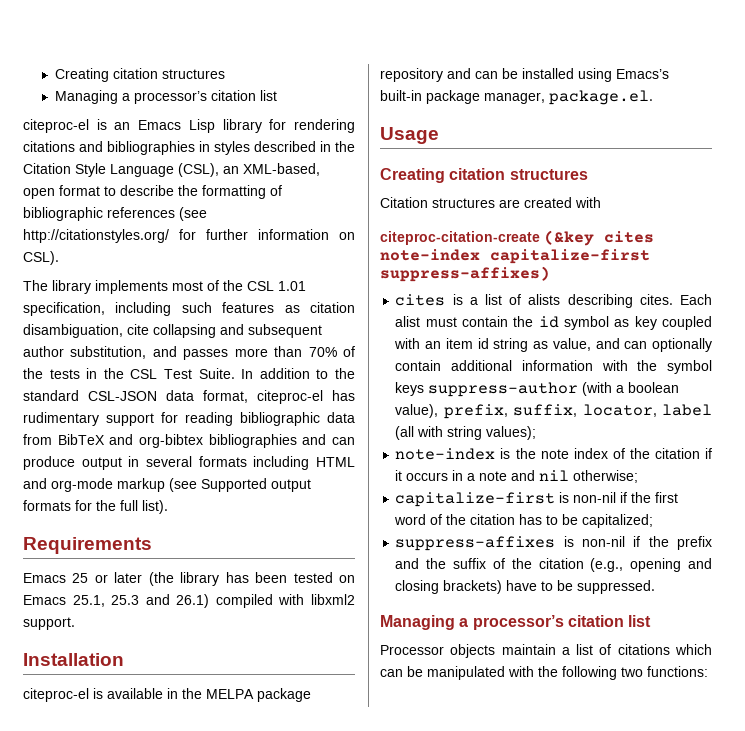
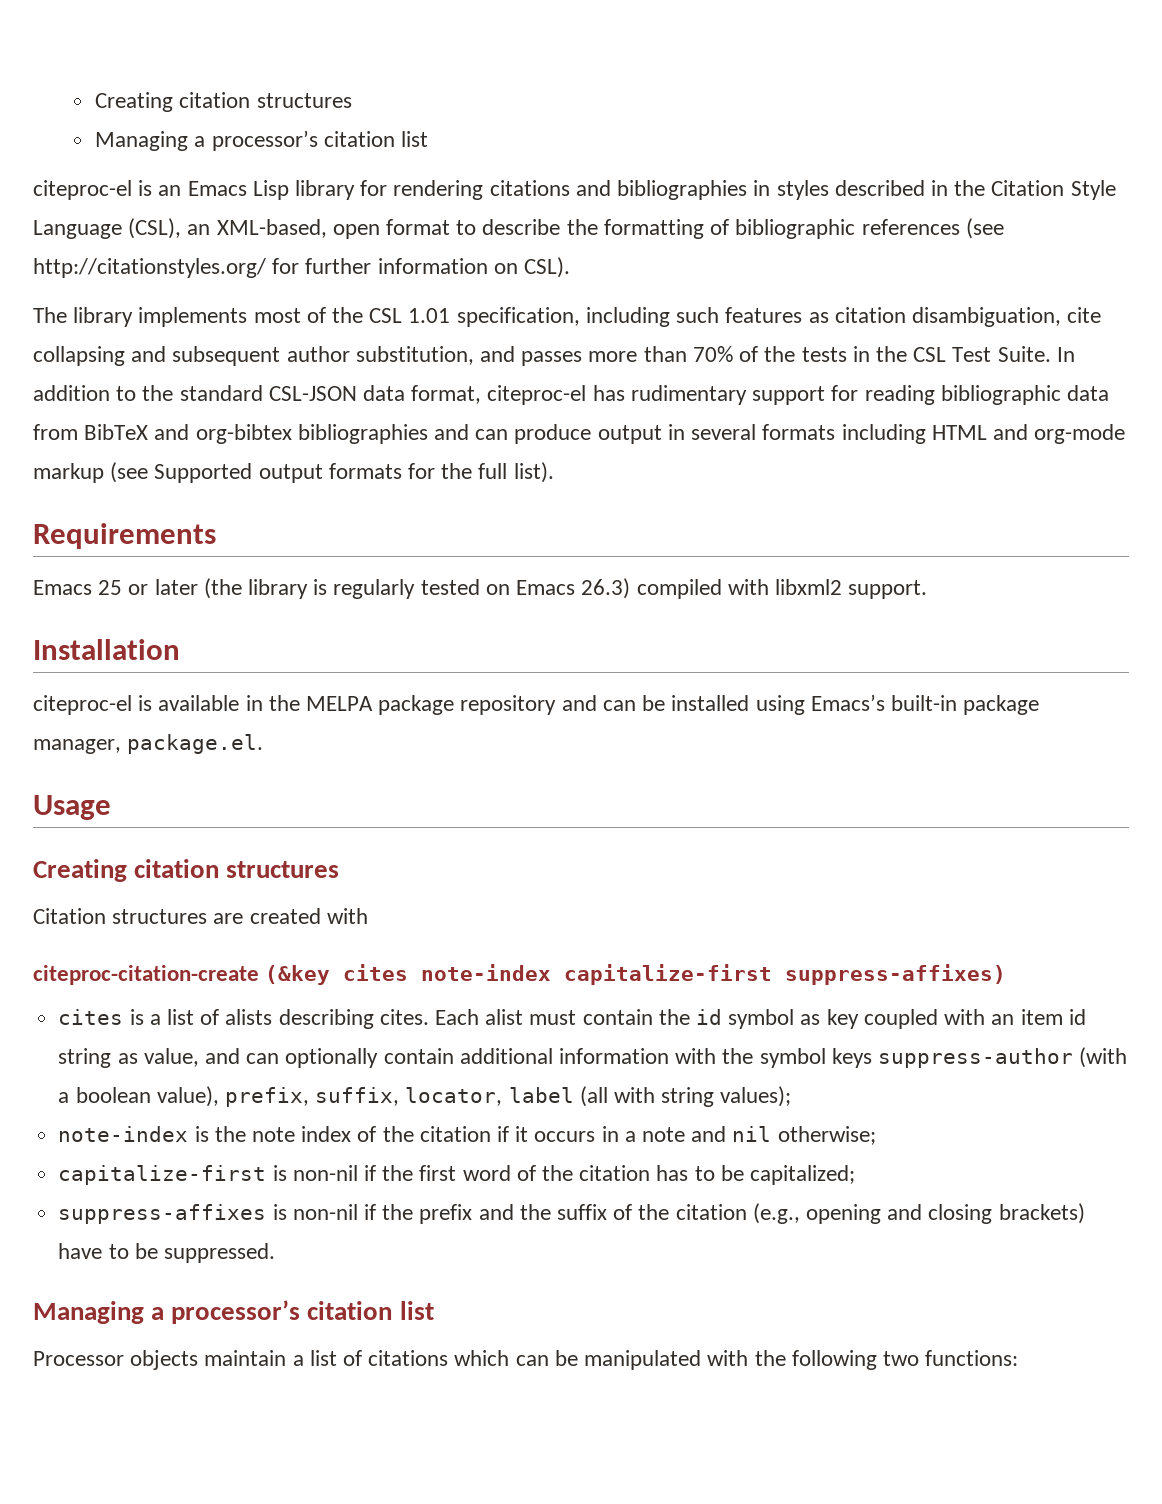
- Emacs 25 or later (the library has been tested on Emacs 25.1, 25.3 and 26.1) compiled with libxml2 support.
+ Emacs 25 or later (the library is regularly tested on Emacs 26.3) compiled with libxml2 support.

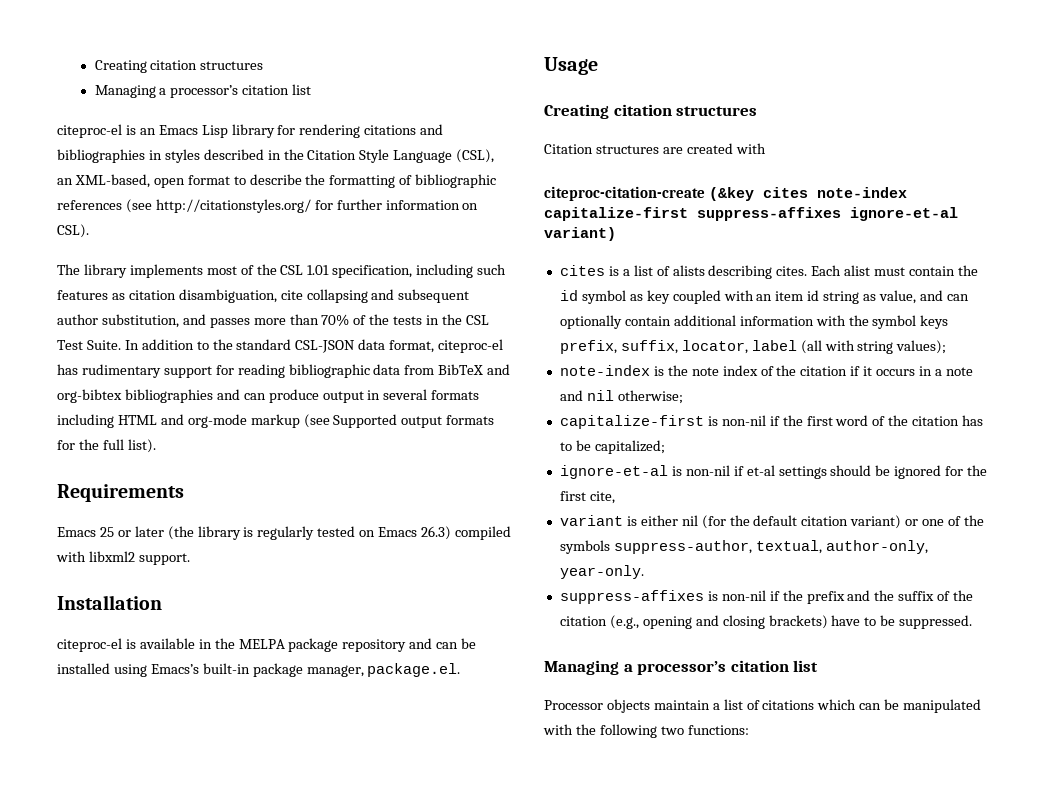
- citeproc-citation-create (&key cites note-index capitalize-first suppress-affixes)
+ citeproc-citation-create (&key cites note-index capitalize-first suppress-affixes ignore-et-al variant)
- Each alist must contain the id symbol as key coupled with an item id string as value, and can optionally contain additional information with the symbol keys suppress-author (with a boolean value), prefix, suffix, locator, label (all with string values);
+ Each alist must contain the id symbol as key coupled with an item id string as value, and can optionally contain additional information with the symbol keys prefix, suffix, locator, label (all with string values);
+ ignore-et-al is non-nil if et-al settings should be ignored for the first cite,
+ variant is either nil (for the default citation variant) or one of the symbols suppress-author, textual, author-only, year-only.

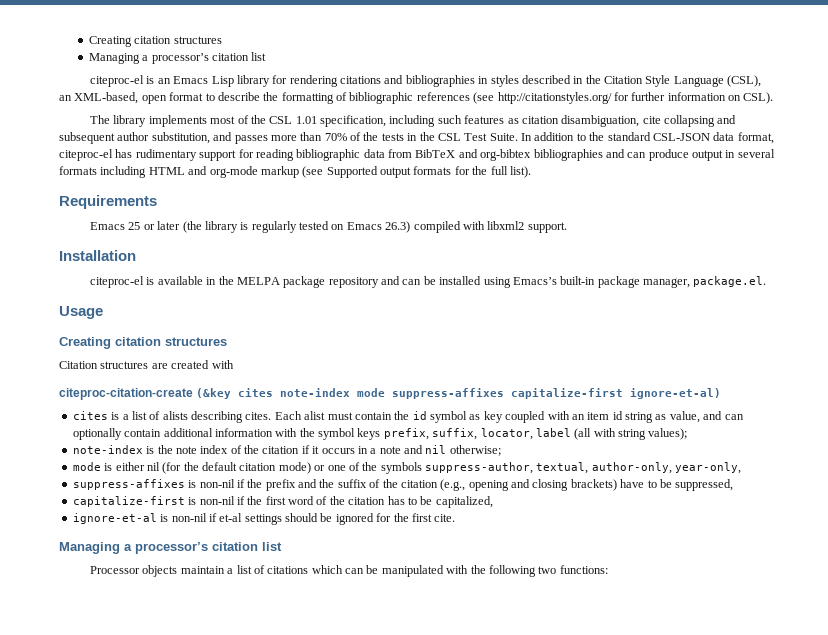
- citeproc-citation-create (&key cites note-index capitalize-first suppress-affixes ignore-et-al variant)
+ citeproc-citation-create (&key cites note-index mode suppress-affixes capitalize-first ignore-et-al)
- capitalize-first is non-nil if the first word of the citation has to be capitalized;
- ignore-et-al is non-nil if et-al settings should be ignored for the first cite,
- variant is either nil (for the default citation variant) or one of the symbols suppress-author, textual, author-only, year-only.
+ mode is either nil (for the default citation mode) or one of the symbols suppress-author, textual, author-only, year-only,
- suppress-affixes is non-nil if the prefix and the suffix of the citation (e.g., opening and closing brackets) have to be suppressed.
+ suppress-affixes is non-nil if the prefix and the suffix of the citation (e.g., opening and closing brackets) have to be suppressed,
+ capitalize-first is non-nil if the first word of the citation has to be capitalized,
+ ignore-et-al is non-nil if et-al settings should be ignored for the first cite.

